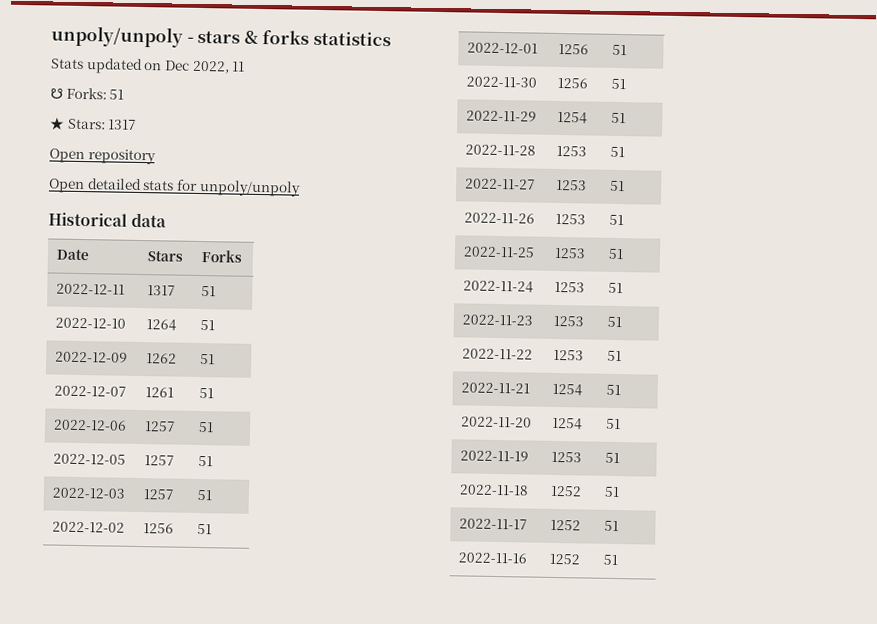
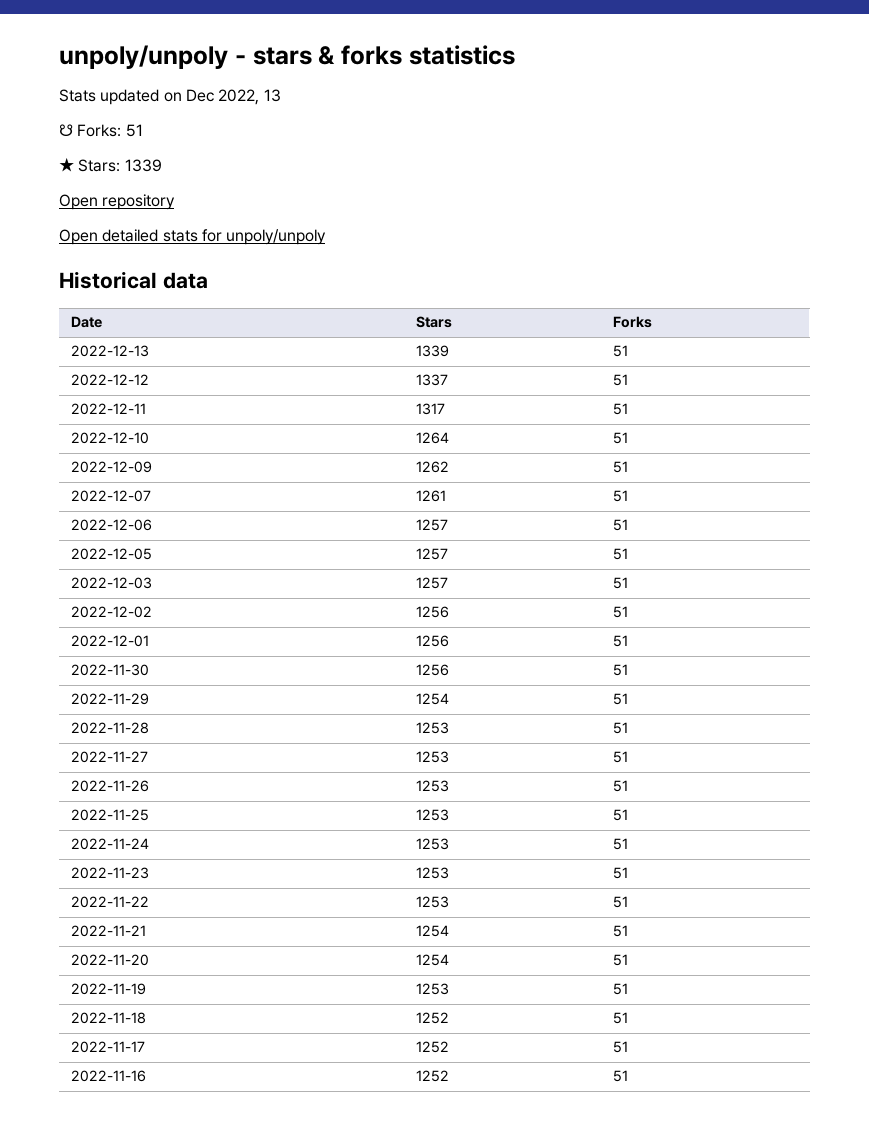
- Stats updated on Dec 2022, 11
+ Stats updated on Dec 2022, 13
- ★ Stars: 1317
+ ★ Stars: 1339
+ 2022-12-13 | 1339 | 51
+ 2022-12-12 | 1337 | 51

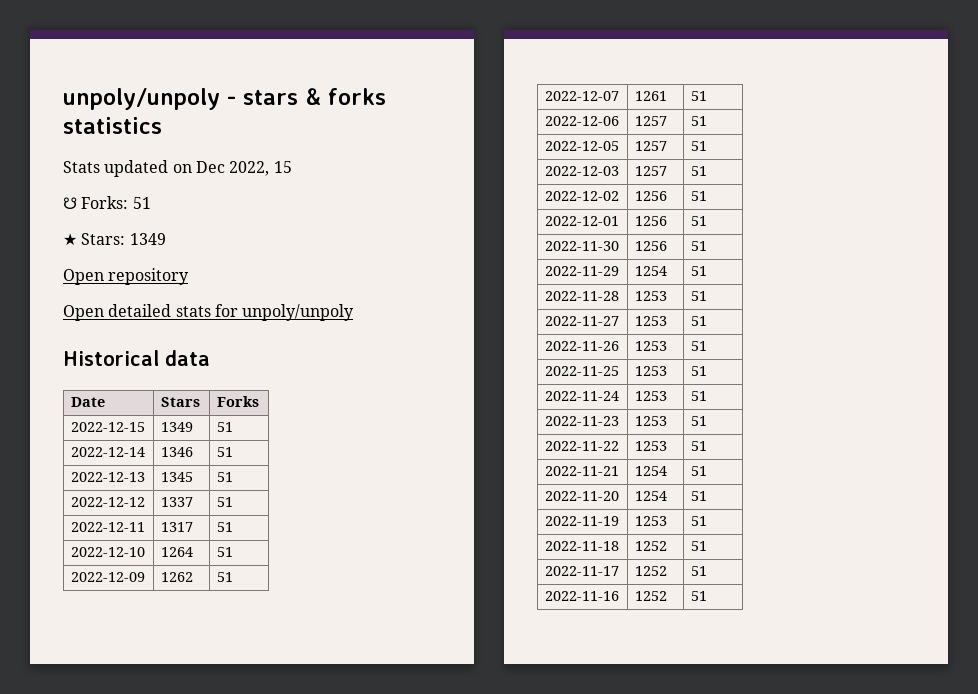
- Stats updated on Dec 2022, 13
+ Stats updated on Dec 2022, 15
- ★ Stars: 1339
+ ★ Stars: 1349
+ 2022-12-15 | 1349 | 51
+ 2022-12-14 | 1346 | 51
- 2022-12-13 | 1339 | 51
+ 2022-12-13 | 1345 | 51

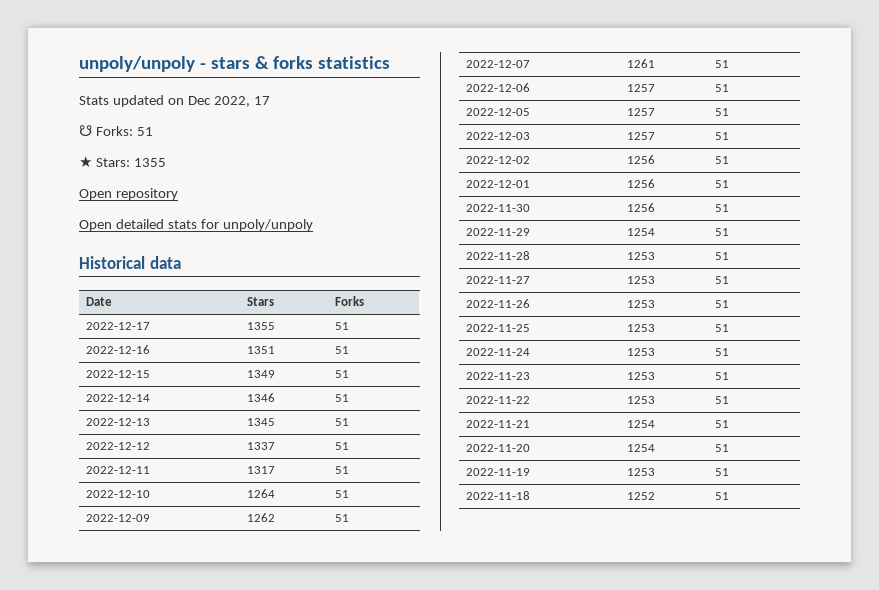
- Stats updated on Dec 2022, 15
+ Stats updated on Dec 2022, 17
- ★ Stars: 1349
+ ★ Stars: 1355
+ 2022-12-17 | 1355 | 51
+ 2022-12-16 | 1351 | 51
- 2022-11-17 | 1252 | 51
- 2022-11-16 | 1252 | 51

